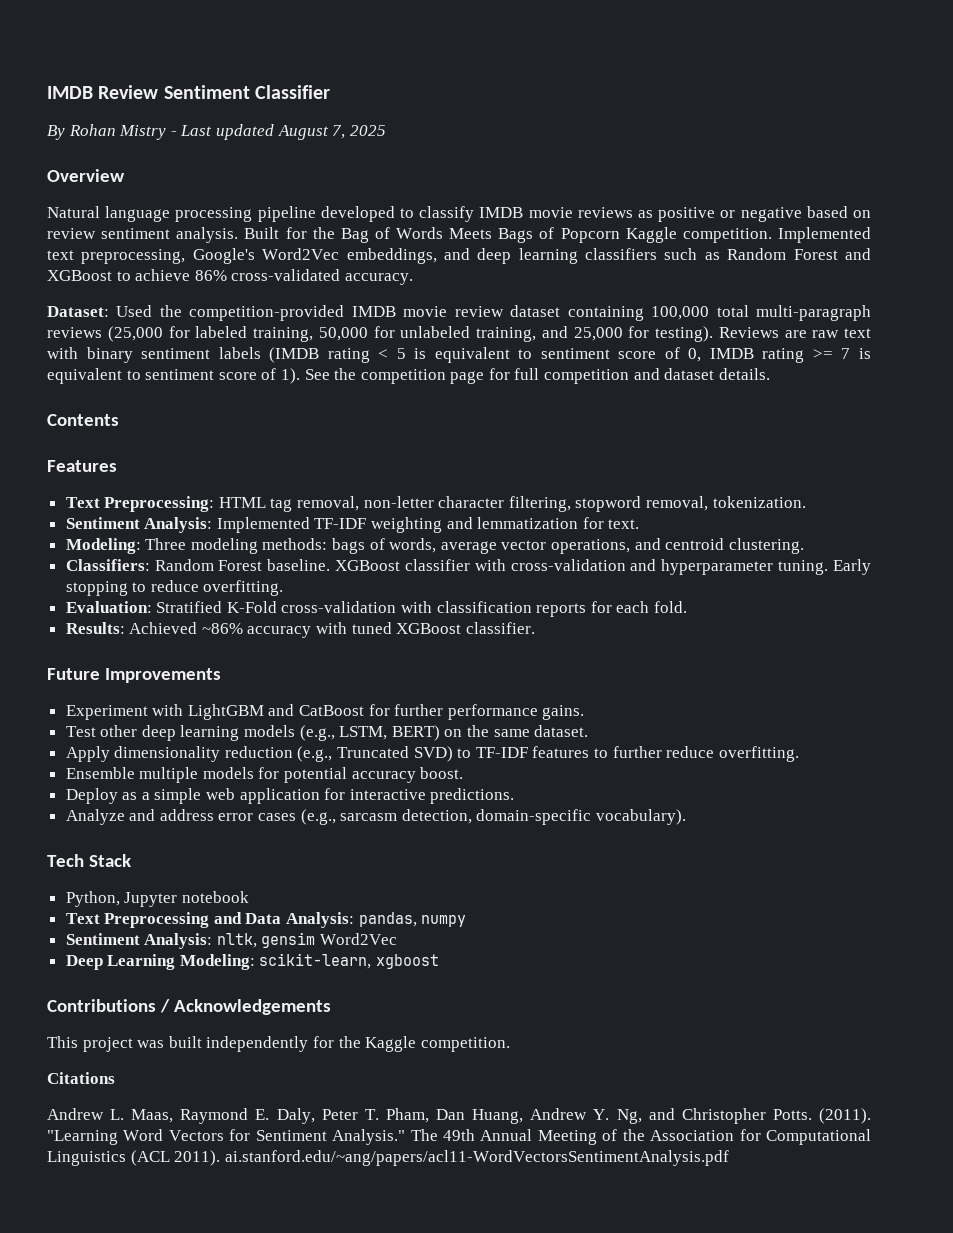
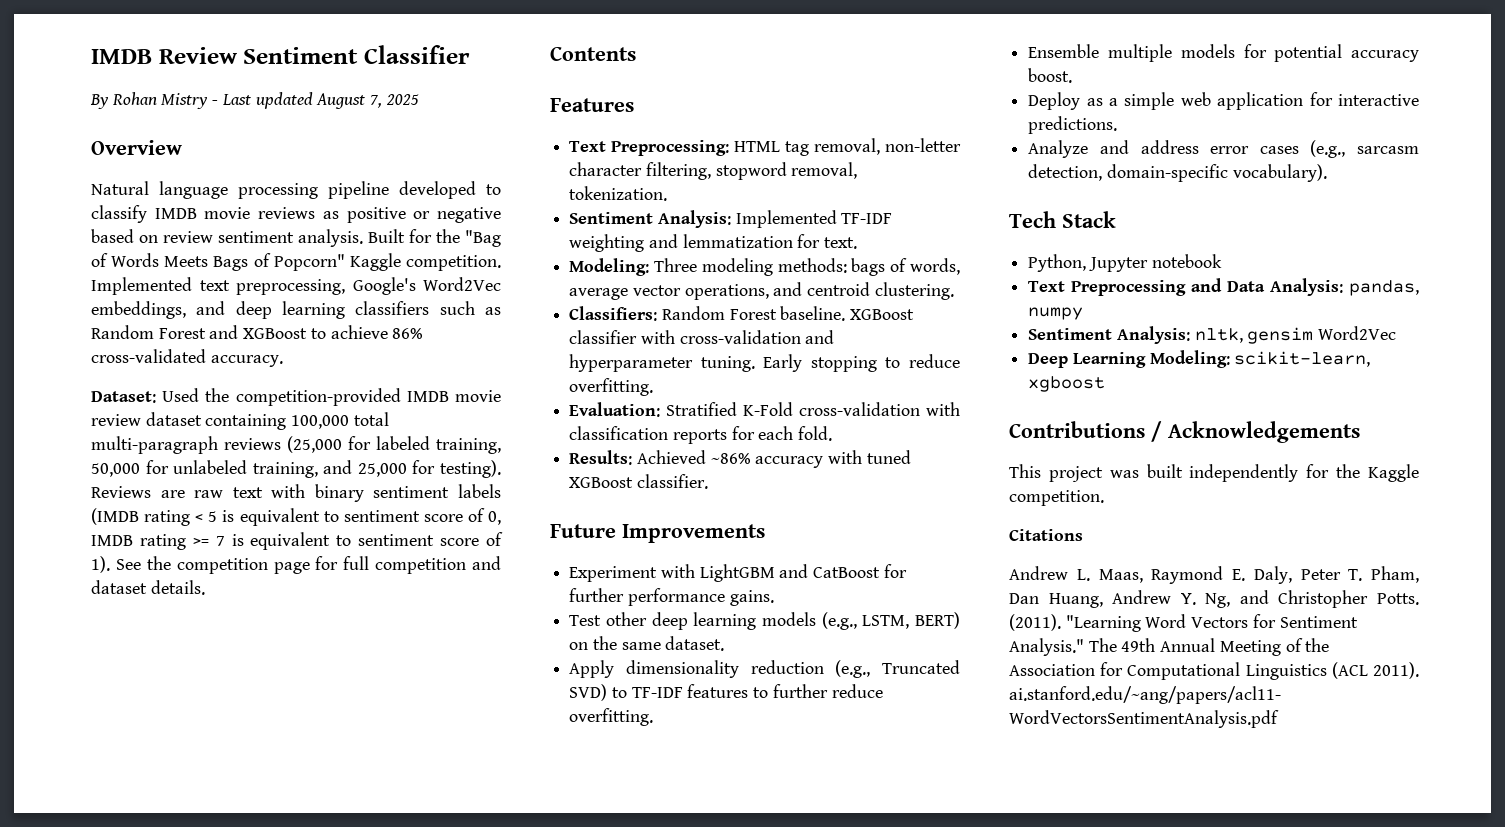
- Built for the Bag of Words Meets Bags of Popcorn Kaggle competition.
+ Built for the "Bag of Words Meets Bags of Popcorn" Kaggle competition.

